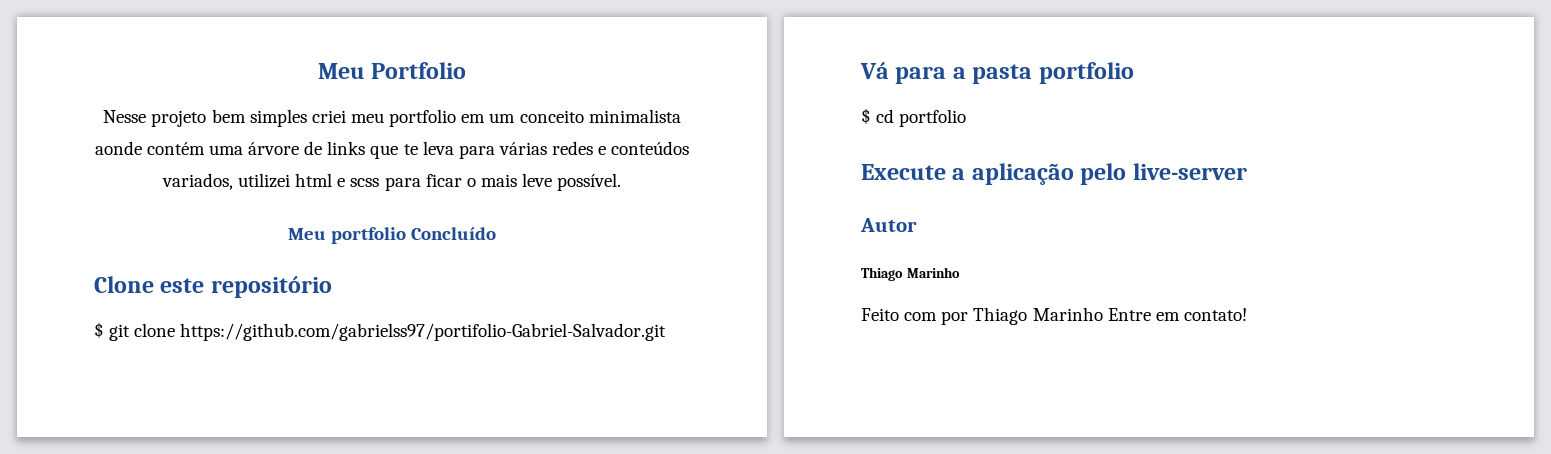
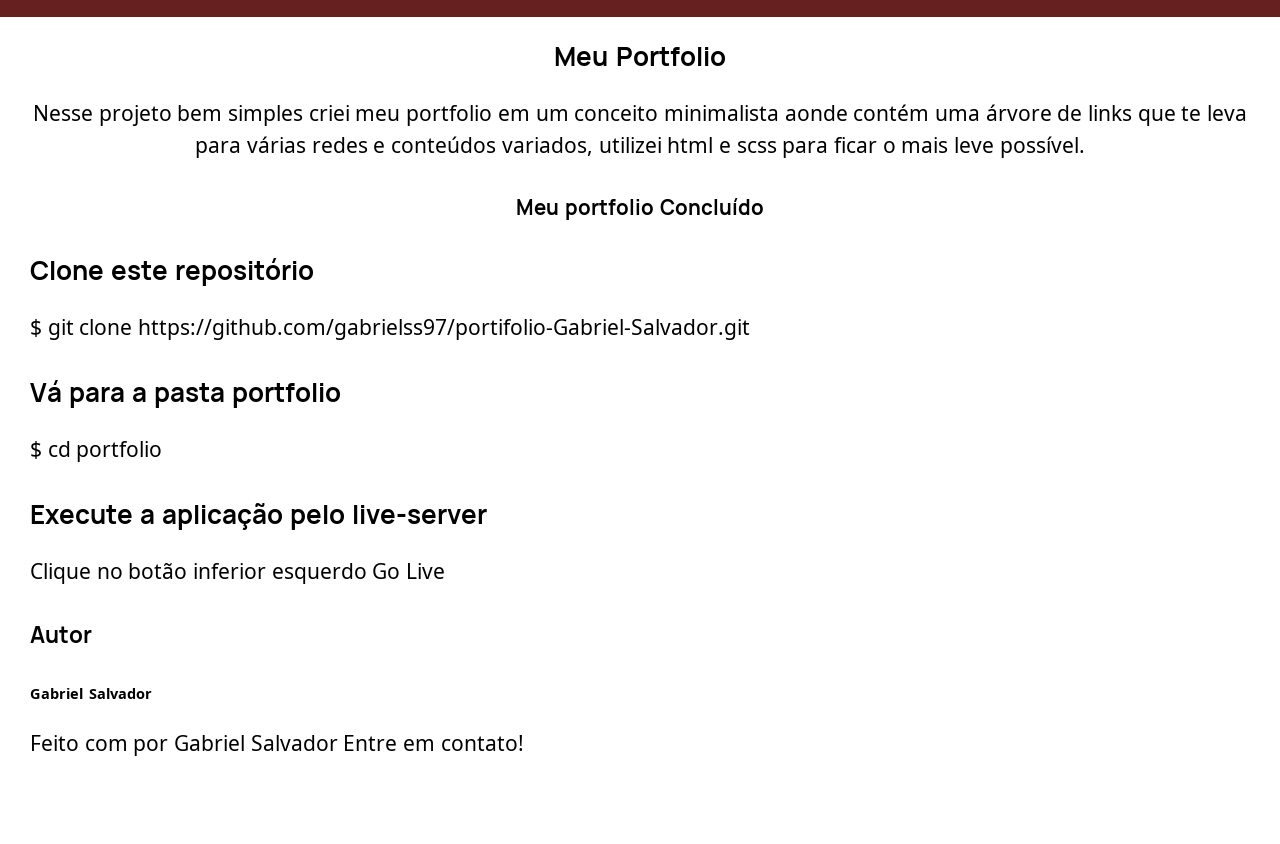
+ Clique no botão inferior esquerdo Go Live
  Autor
- Thiago Marinho
+ Gabriel Salvador
- Feito com por Thiago Marinho Entre em contato!
+ Feito com por Gabriel Salvador Entre em contato!

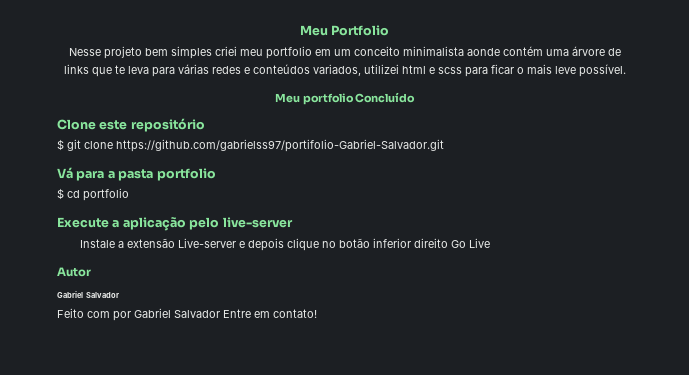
- Clique no botão inferior esquerdo Go Live
+ Instale a extensão Live-server e depois clique no botão inferior direito Go Live

